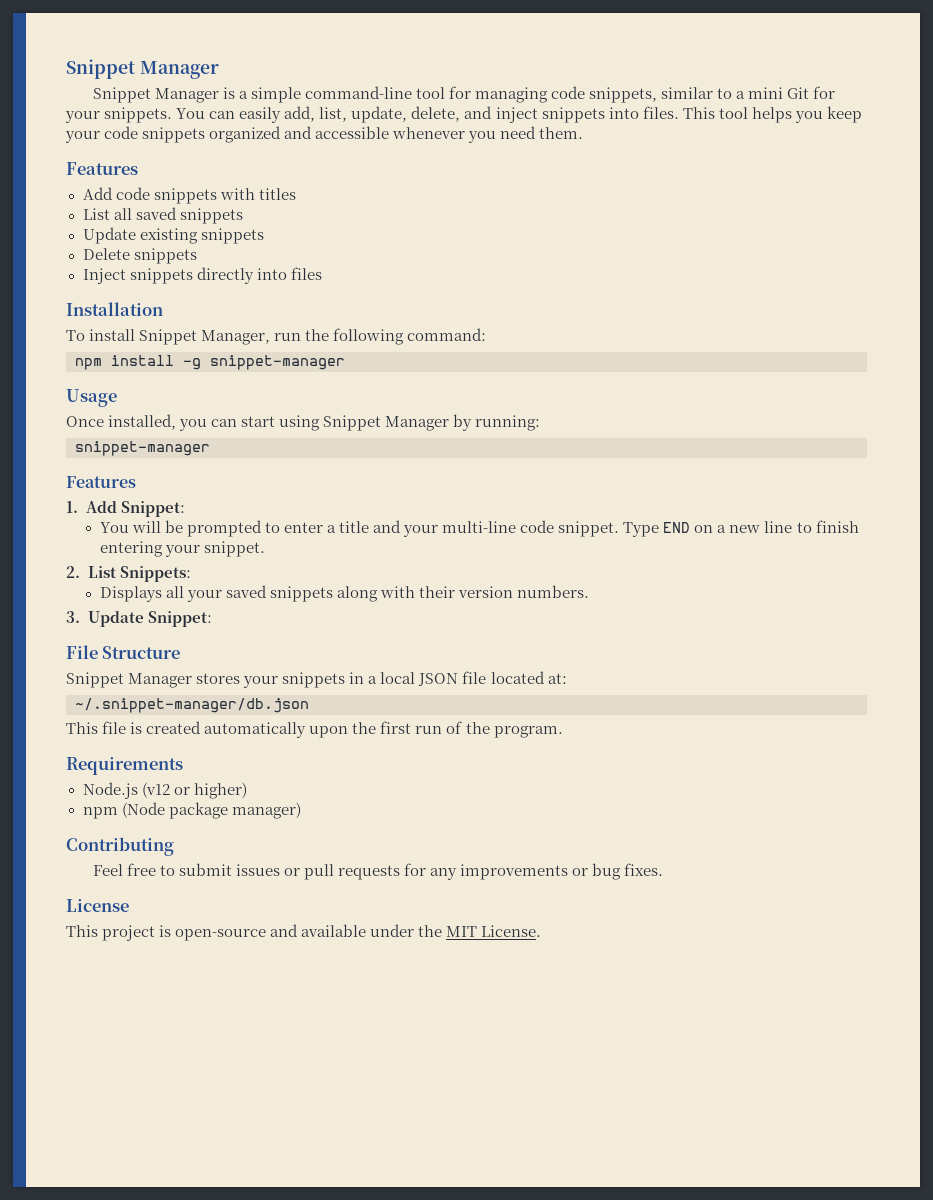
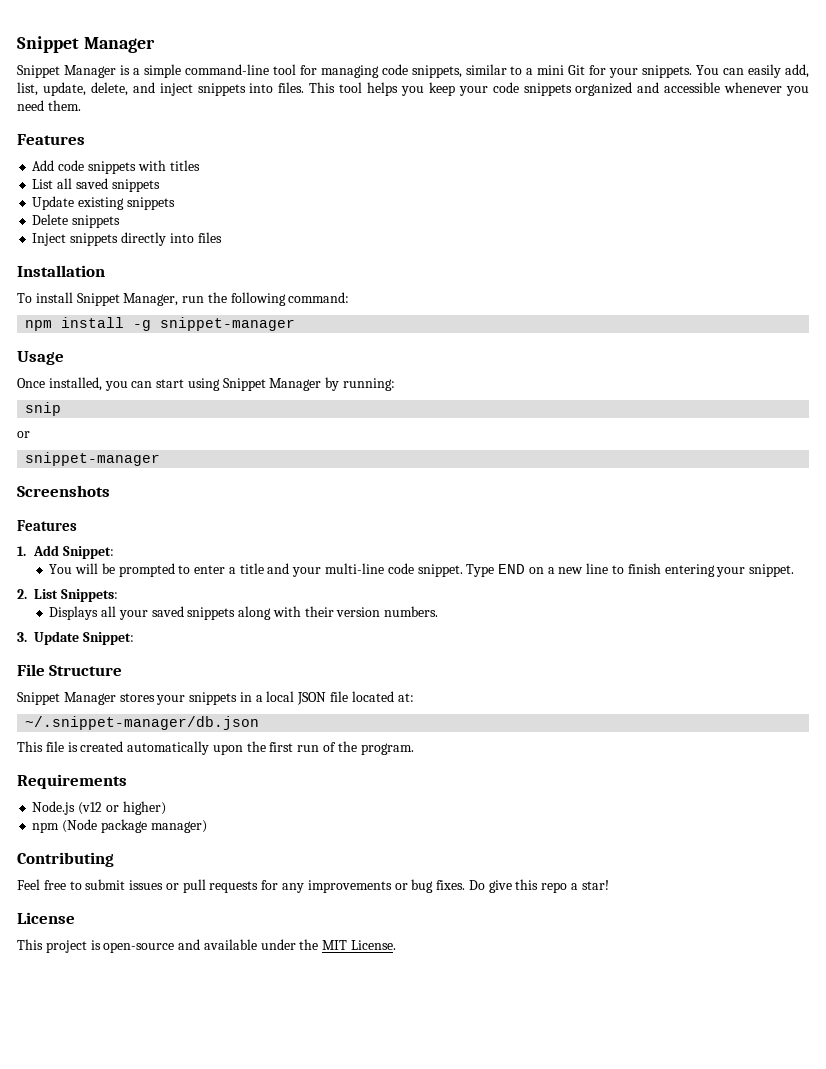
  Once installed, you can start using Snippet Manager by running:
+ snip
+ or
  snippet-manager
+ Screenshots
+ Do give this repo a star!

